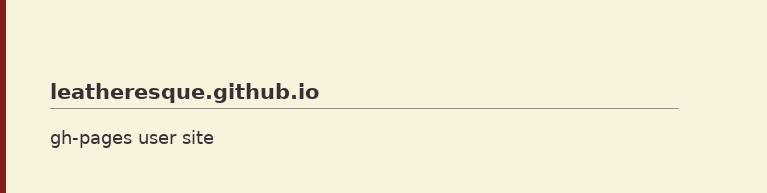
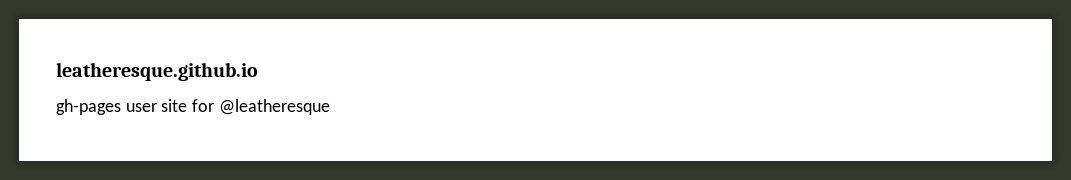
- gh-pages user site
+ gh-pages user site for @leatheresque

